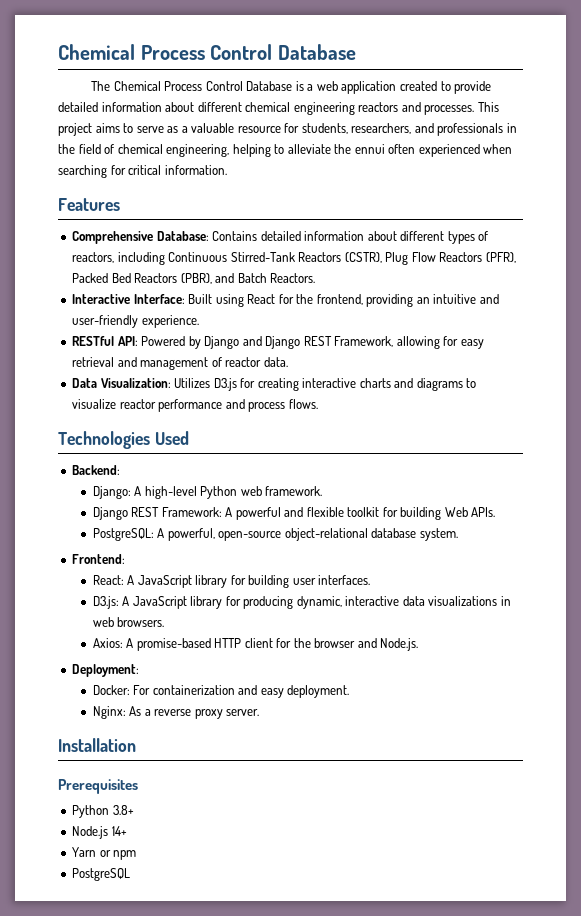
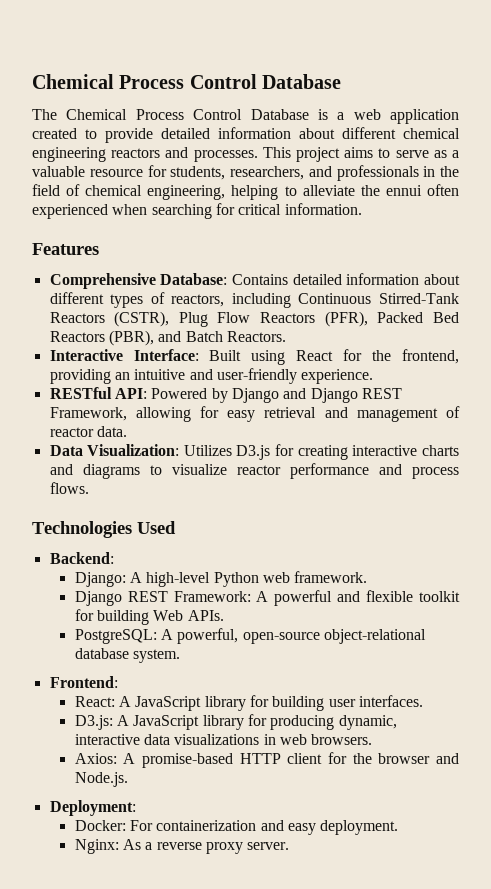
- Installation
- Prerequisites
- Python 3.8+
- Node.js 14+
- Yarn or npm
- PostgreSQL

